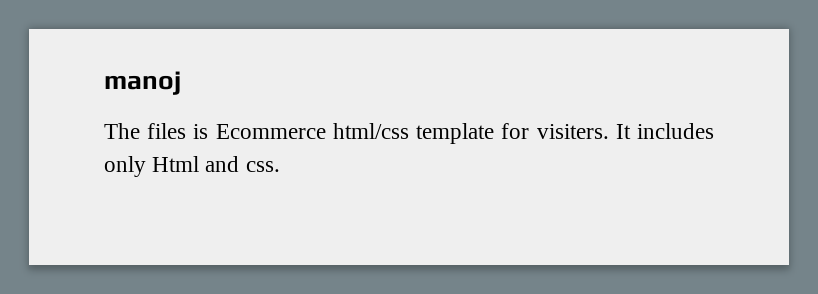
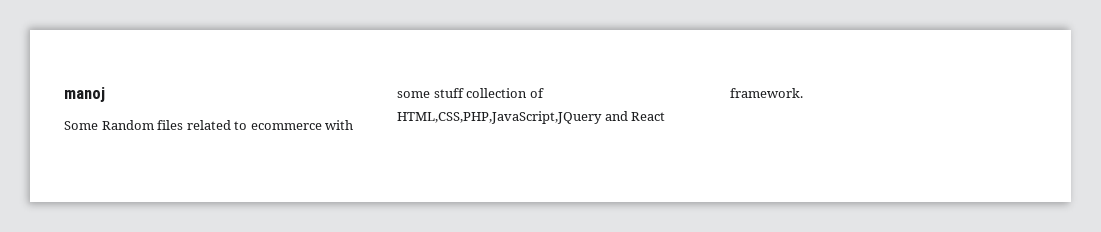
- The files is Ecommerce html/css template for visiters. It includes only Html and css.
+ Some Random files related to ecommerce with some stuff collection of HTML,CSS,PHP,JavaScript,JQuery and React framework.

